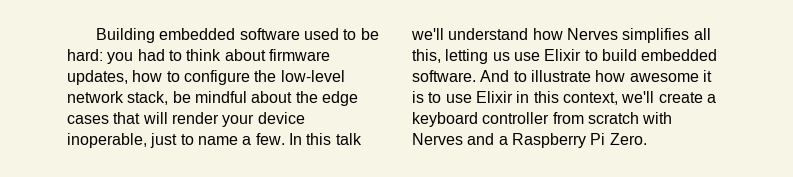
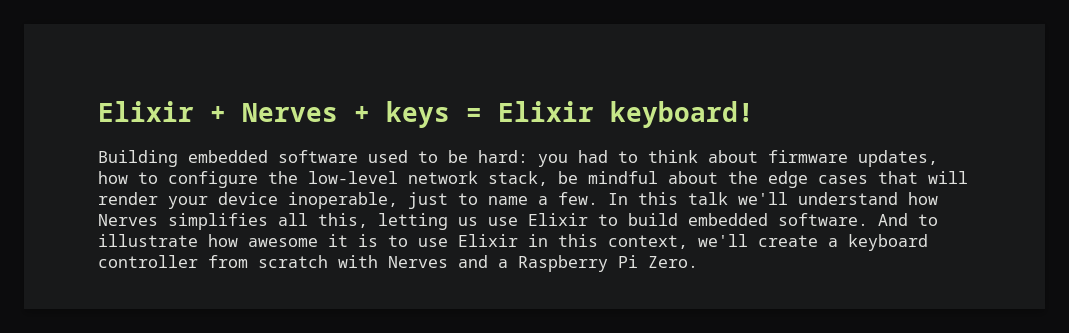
+ Elixir + Nerves + keys = Elixir keyboard!

